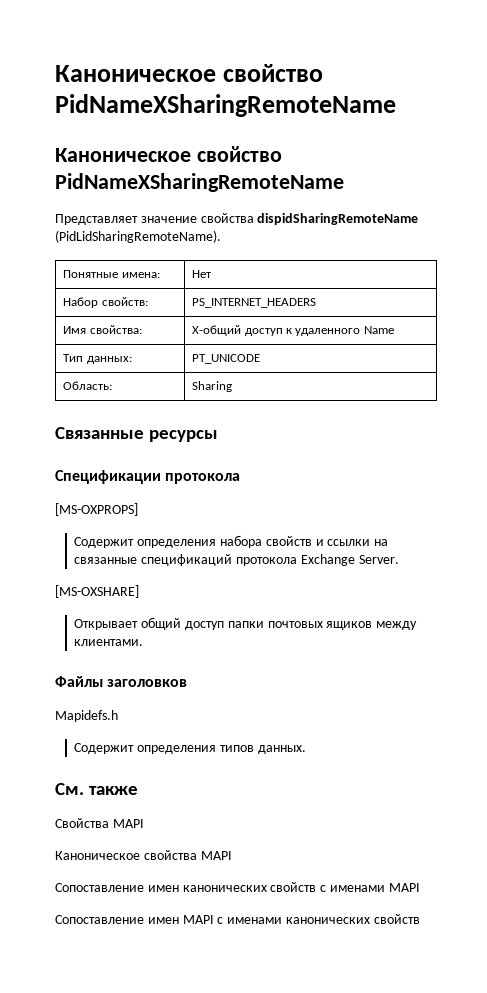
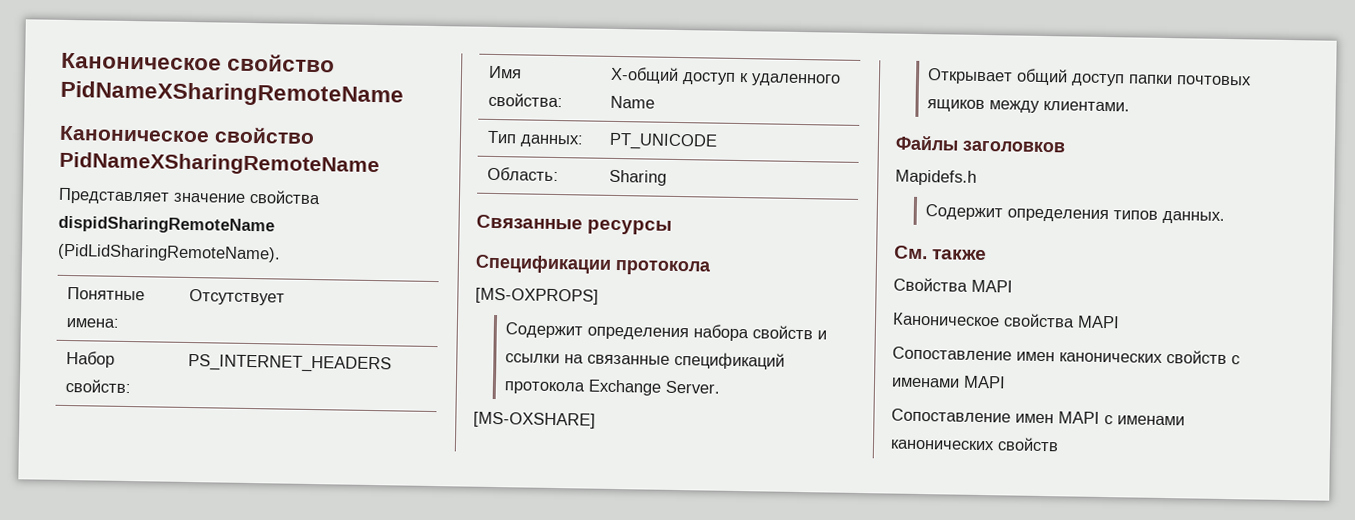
- Понятные имена: | Нет
+ Понятные имена: | Отсутствует

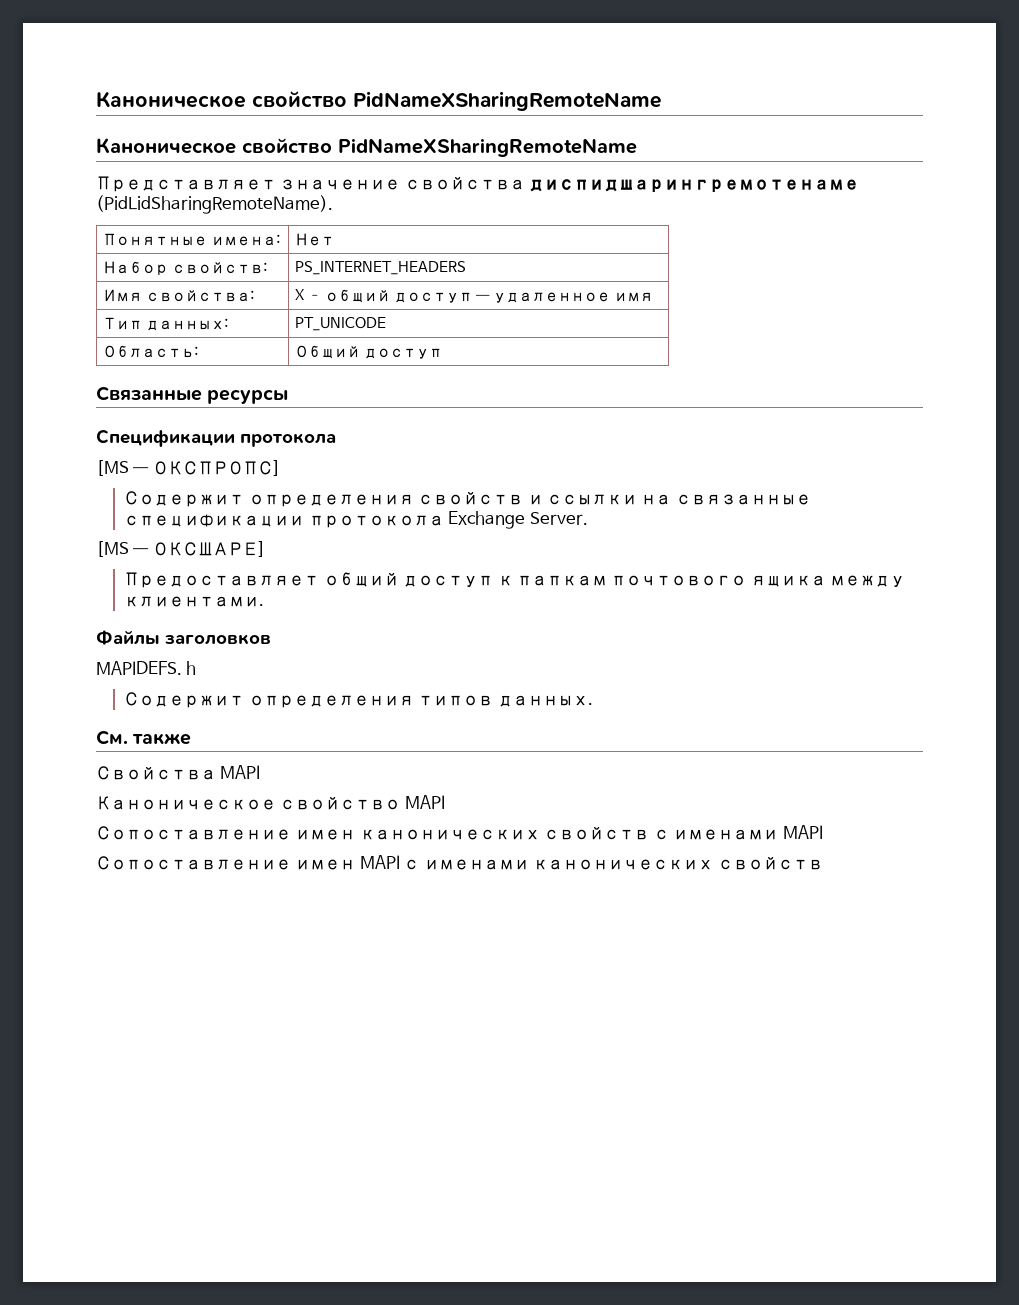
- Представляет значение свойства dispidSharingRemoteName (PidLidSharingRemoteName).
+ Представляет значение свойства диспидшарингремотенаме (PidLidSharingRemoteName).
- Понятные имена: | Отсутствует
+ Понятные имена: | Нет
- Имя свойства: | X-общий доступ к удаленного Name
+ Имя свойства: | X – общий доступ — удаленное имя
- Область: | Sharing
+ Область: | Общий доступ
- [MS-OXPROPS]
- Содержит определения набора свойств и ссылки на связанные спецификаций протокола Exchange Server.
+ [MS — ОКСПРОПС]
+ Содержит определения свойств и ссылки на связанные спецификации протокола Exchange Server.
- [MS-OXSHARE]
- Открывает общий доступ папки почтовых ящиков между клиентами.
+ [MS — ОКСШАРЕ]
+ Предоставляет общий доступ к папкам почтового ящика между клиентами.
- Mapidefs.h
+ MAPIDEFS. h
- Каноническое свойства MAPI
+ Каноническое свойство MAPI

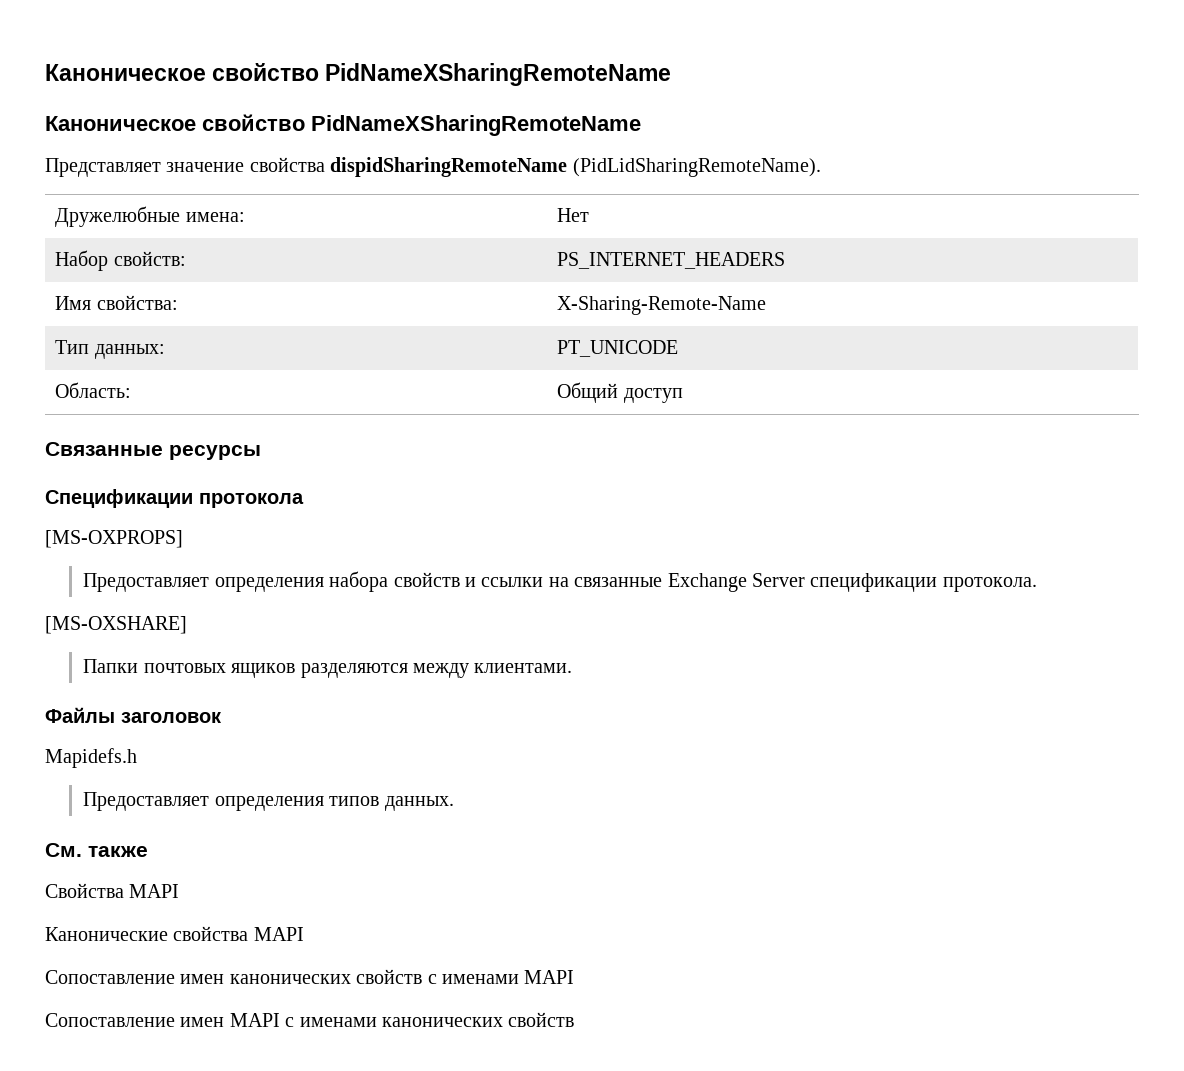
- Представляет значение свойства диспидшарингремотенаме (PidLidSharingRemoteName).
+ Представляет значение свойства dispidSharingRemoteName (PidLidSharingRemoteName).
- Понятные имена: | Нет
+ Дружелюбные имена: | Нет
- Имя свойства: | X – общий доступ — удаленное имя
+ Имя свойства: | X-Sharing-Remote-Name
- [MS — ОКСПРОПС]
- Содержит определения свойств и ссылки на связанные спецификации протокола Exchange Server.
- [MS — ОКСШАРЕ]
- Предоставляет общий доступ к папкам почтового ящика между клиентами.
+ [MS-OXPROPS]
+ Предоставляет определения набора свойств и ссылки на связанные Exchange Server спецификации протокола.
+ [MS-OXSHARE]
+ Папки почтовых ящиков разделяются между клиентами.
- Файлы заголовков
- MAPIDEFS. h
- Содержит определения типов данных.
+ Файлы заголовок
+ Mapidefs.h
+ Предоставляет определения типов данных.
- Каноническое свойство MAPI
+ Канонические свойства MAPI

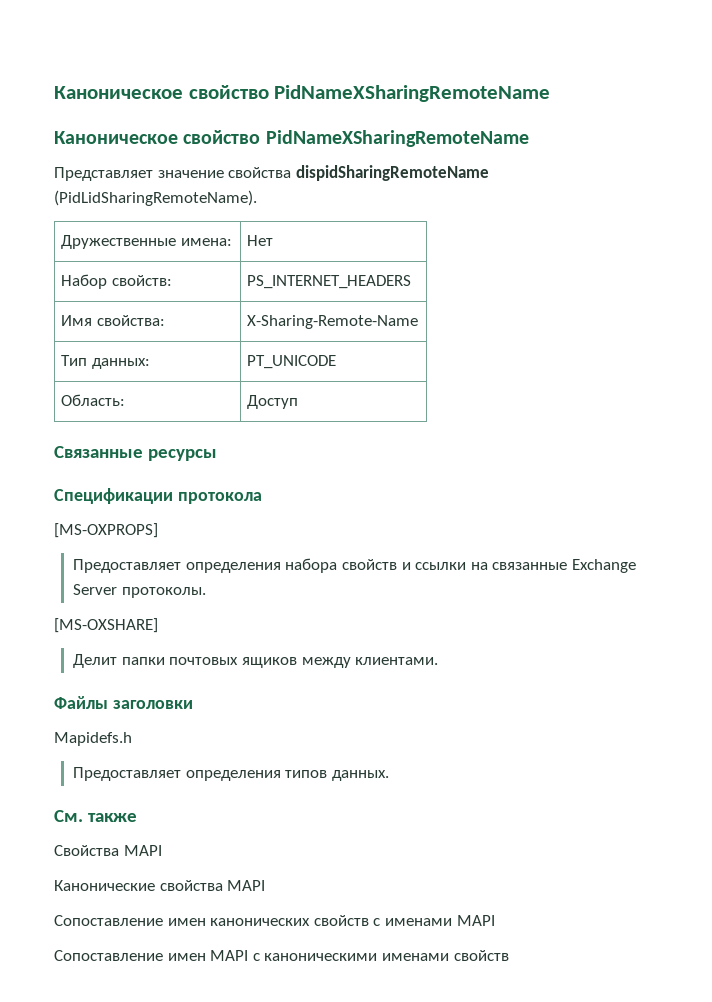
- Дружелюбные имена: | Нет
+ Дружественные имена: | Нет
- Область: | Общий доступ
+ Область: | Доступ
- Предоставляет определения набора свойств и ссылки на связанные Exchange Server спецификации протокола.
+ Предоставляет определения набора свойств и ссылки на связанные Exchange Server протоколы.
- Папки почтовых ящиков разделяются между клиентами.
+ Делит папки почтовых ящиков между клиентами.
- Файлы заголовок
+ Файлы заголовки
- Сопоставление имен MAPI с именами канонических свойств
+ Сопоставление имен MAPI с каноническими именами свойств

